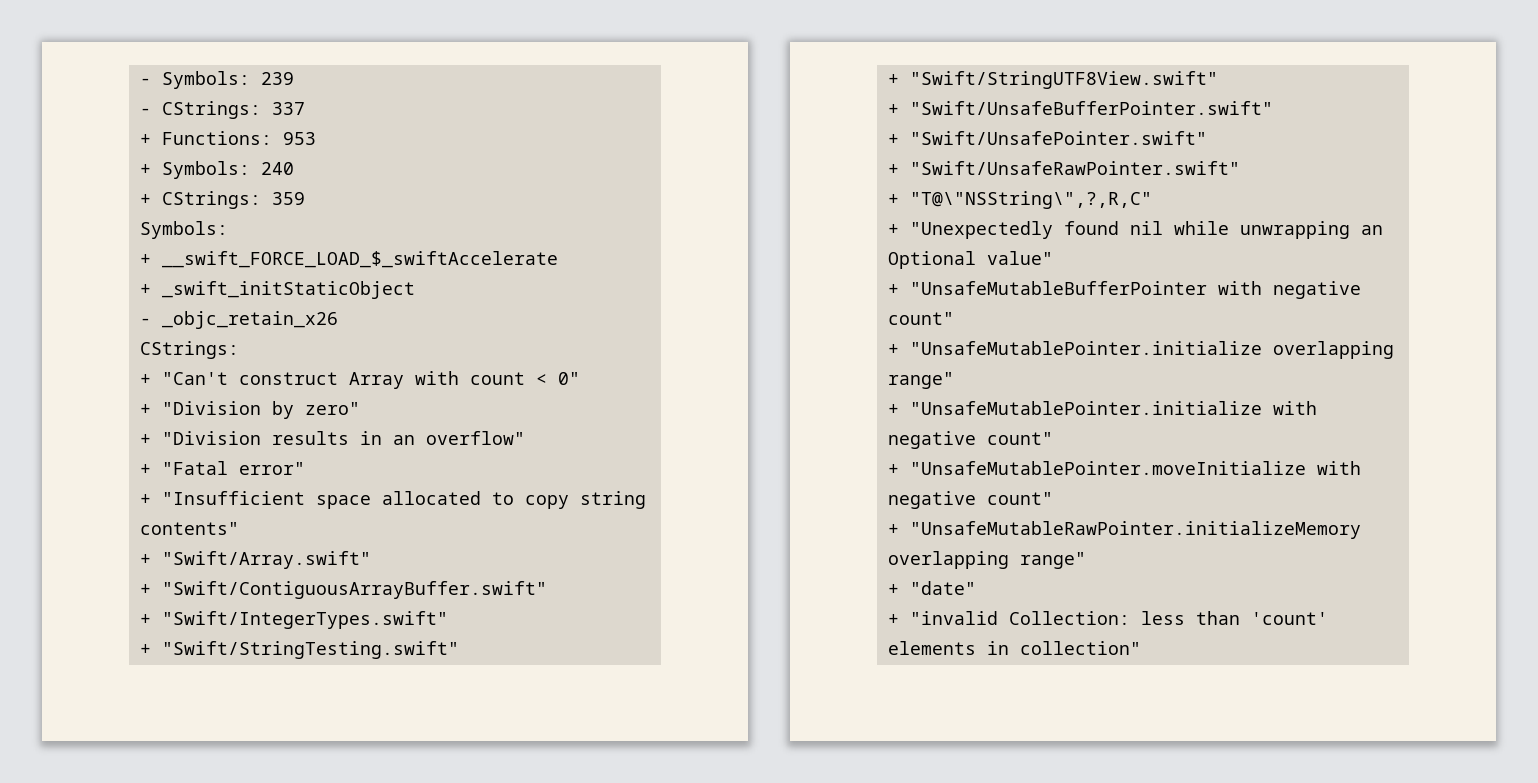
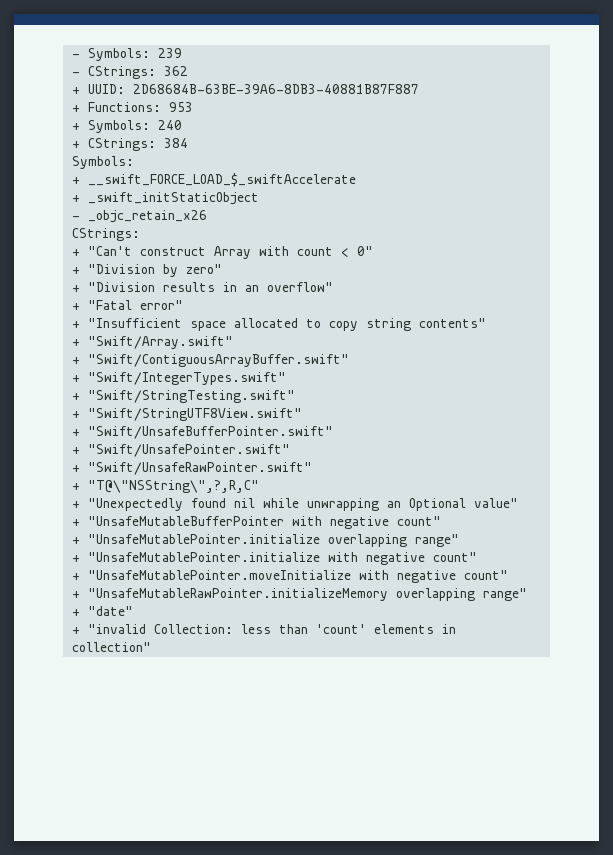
- - CStrings: 337
+ - CStrings: 362
+ + UUID: 2D68684B-63BE-39A6-8DB3-40881B87F887
- + CStrings: 359
+ + CStrings: 384

